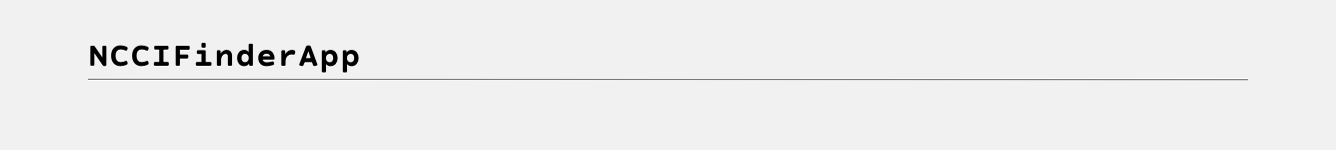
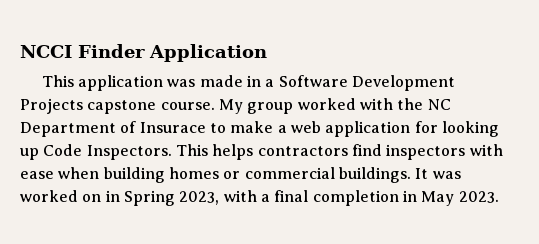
- NCCIFinderApp
+ NCCI Finder Application
+ This application was made in a Software Development Projects capstone course. My group worked with the NC Department of Insurace to make a web application for looking up Code Inspectors. This helps contractors find inspectors with ease when building homes or commercial buildings. It was worked on in Spring 2023, with a final completion in May 2023.

